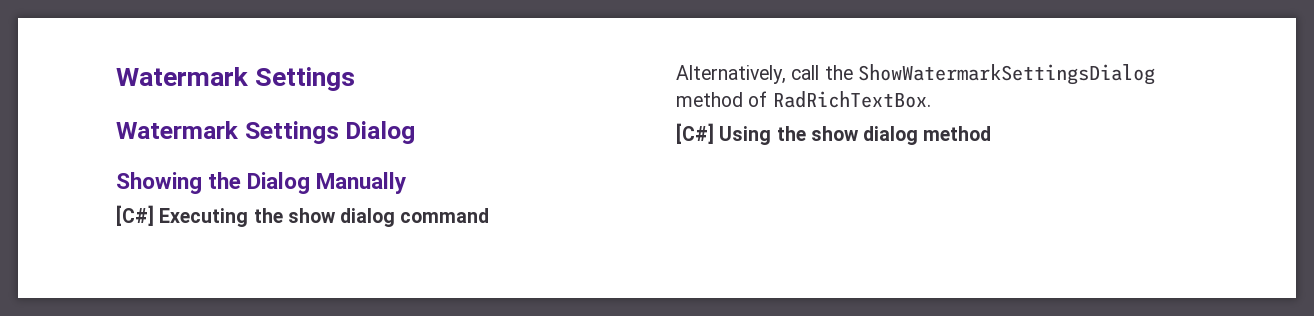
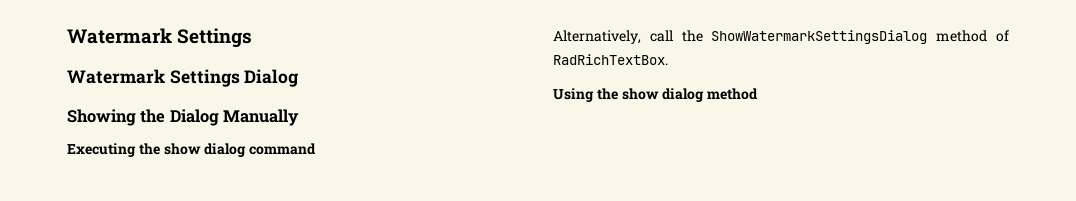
- [C#] Executing the show dialog command
+ Executing the show dialog command
- [C#] Using the show dialog method
+ Using the show dialog method

